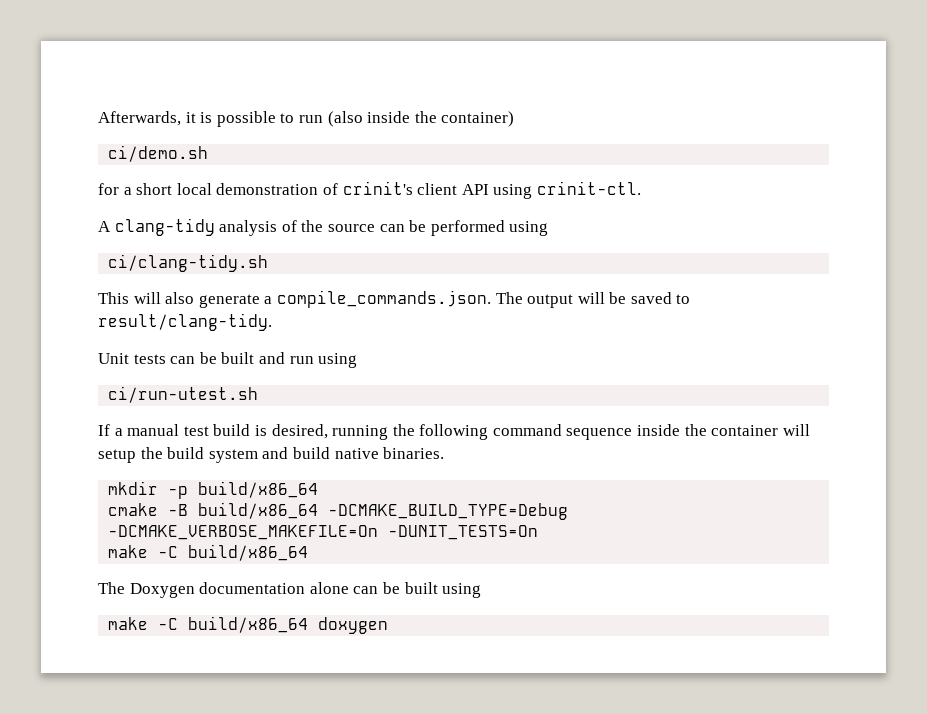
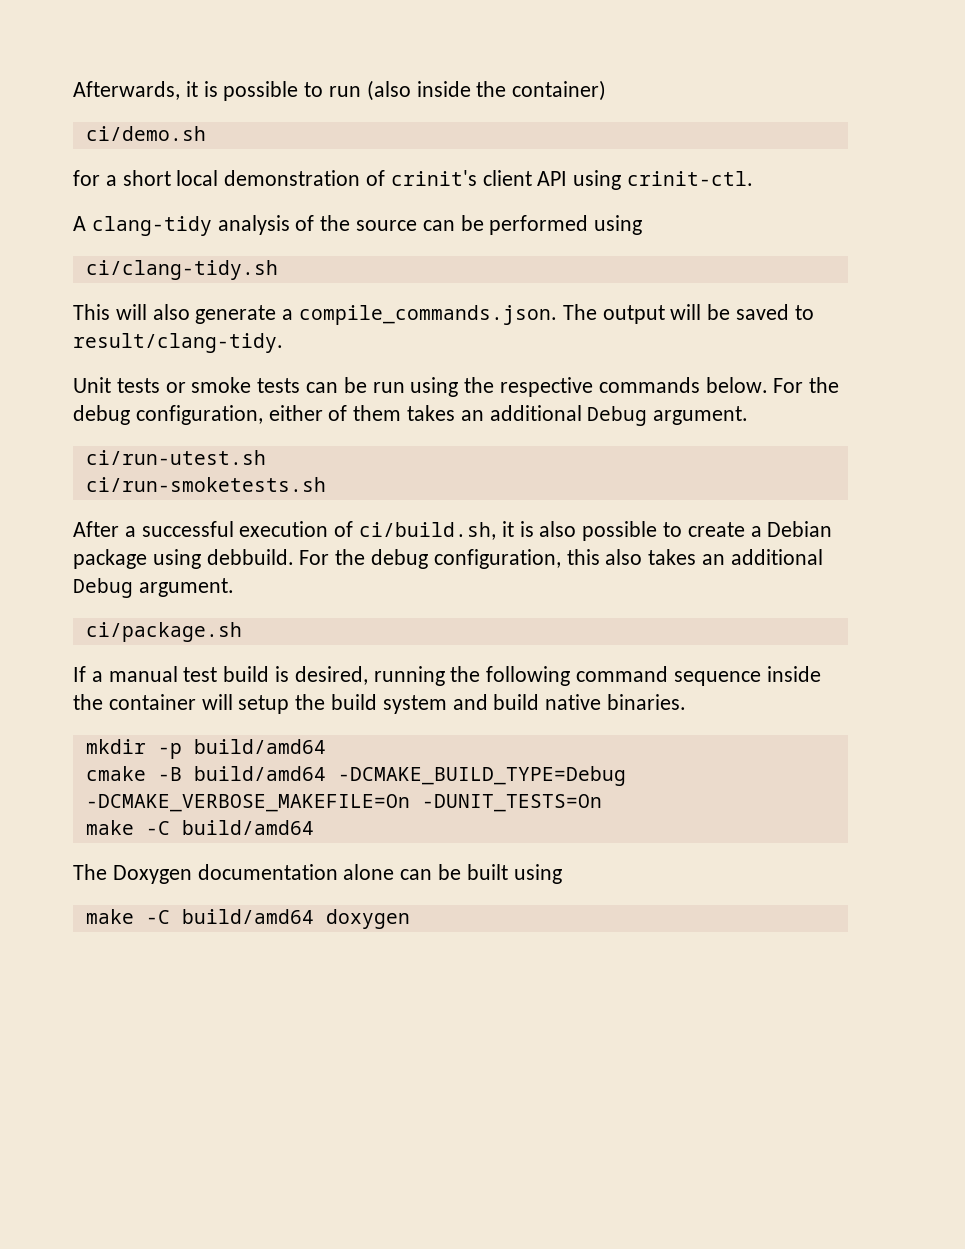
- Unit tests can be built and run using
+ Unit tests or smoke tests can be run using the respective commands below. For the debug configuration, either of them takes an additional Debug argument.
  ci/run-utest.sh
+ ci/run-smoketests.sh
+ After a successful execution of ci/build.sh, it is also possible to create a Debian package using debbuild. For the debug configuration, this also takes an additional Debug argument.
+ ci/package.sh
- mkdir -p build/x86_64
+ mkdir -p build/amd64
- cmake -B build/x86_64 -DCMAKE_BUILD_TYPE=Debug -DCMAKE_VERBOSE_MAKEFILE=On -DUNIT_TESTS=On
- make -C build/x86_64
+ cmake -B build/amd64 -DCMAKE_BUILD_TYPE=Debug -DCMAKE_VERBOSE_MAKEFILE=On -DUNIT_TESTS=On
+ make -C build/amd64
- make -C build/x86_64 doxygen
+ make -C build/amd64 doxygen

